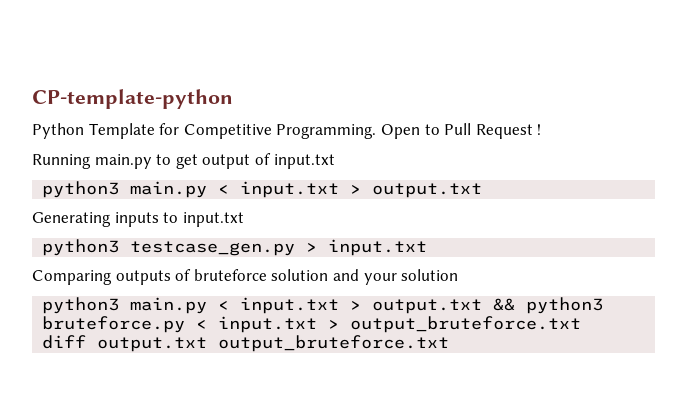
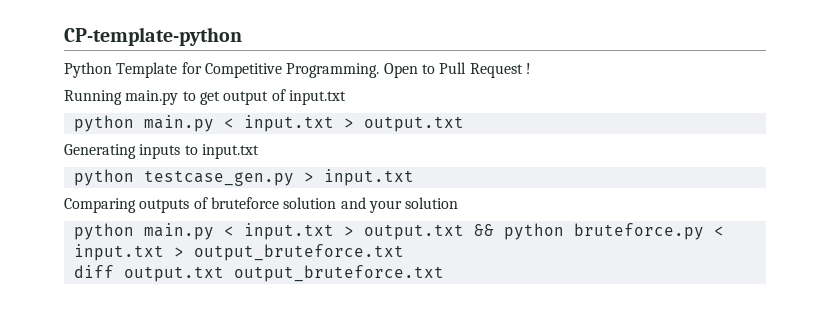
  Running main.py to get output of input.txt
- python3 main.py < input.txt > output.txt
+ python main.py < input.txt > output.txt
- python3 testcase_gen.py > input.txt
+ python testcase_gen.py > input.txt
- python3 main.py < input.txt > output.txt && python3 bruteforce.py < input.txt > output_bruteforce.txt
+ python main.py < input.txt > output.txt && python bruteforce.py < input.txt > output_bruteforce.txt

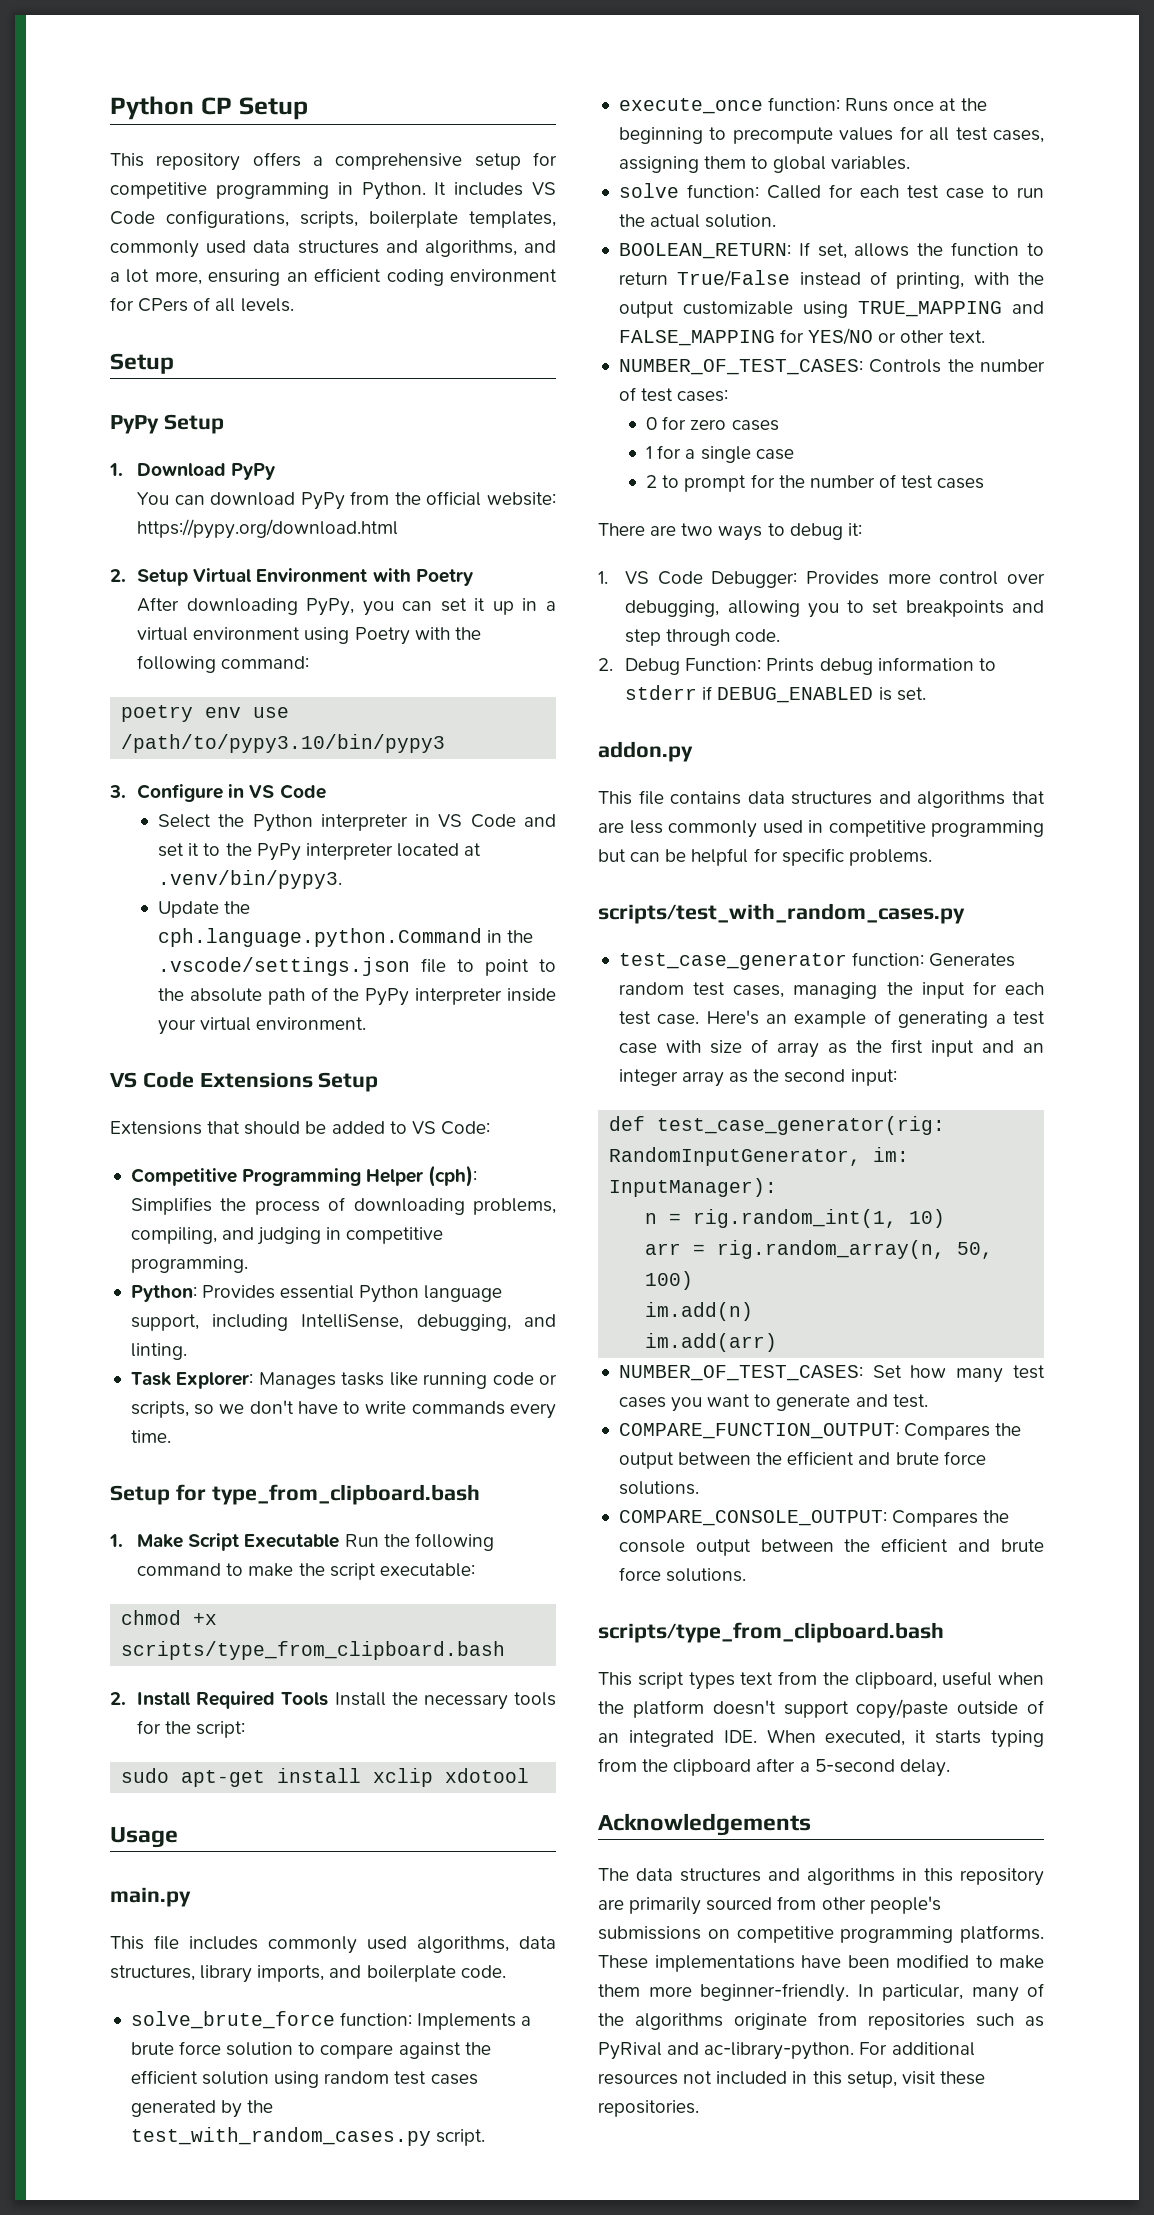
- CP-template-python
- Python Template for Competitive Programming. Open to Pull Request !
- Running main.py to get output of input.txt
- python main.py < input.txt > output.txt
- Generating inputs to input.txt
- python testcase_gen.py > input.txt
- Comparing outputs of bruteforce solution and your solution
- python main.py < input.txt > output.txt && python bruteforce.py < input.txt > output_bruteforce.txt
- diff output.txt output_bruteforce.txt
+ Python CP Setup
+ This repository offers a comprehensive setup for competitive programming in Python. It includes VS Code configurations, scripts, boilerplate templates, commonly used data structures and algorithms, and a lot more, ensuring an efficient coding environment for CPers of all levels.
+ Setup
+ PyPy Setup
+ 1. Download PyPy
+ You can download PyPy from the official website: https://pypy.org/download.html
+ 2. Setup Virtual Environment with Poetry
+ After downloading PyPy, you can set it up in a virtual environment using Poetry with the following command:
+ poetry env use /path/to/pypy3.10/bin/pypy3
+ 3. Configure in VS Code
+ Select the Python interpreter in VS Code and set it to the PyPy interpreter located at .venv/bin/pypy3.
+ Update the cph.language.python.Command in the .vscode/settings.json file to point to the absolute path of the PyPy interpreter inside your virtual environment.
+ VS Code Extensions Setup
+ Extensions that should be added to VS Code:
+ Competitive Programming Helper (cph): Simplifies the process of downloading problems, compiling, and judging in competitive programming.
+ Python: Provides essential Python language support, including IntelliSense, debugging, and linting.
+ Task Explorer: Manages tasks like running code or scripts, so we don't have to write commands every time.
+ Setup for type_from_clipboard.bash
+ 1. Make Script Executable Run the following command to make the script executable:
+ chmod +x scripts/type_from_clipboard.bash
+ 2. Install Required Tools Install the necessary tools for the script:
+ sudo apt-get install xclip xdotool
+ Usage
+ main.py
+ This file includes commonly used algorithms, data structures, library imports, and boilerplate code.
+ solve_brute_force function: Implements a brute force solution to compare against the efficient solution using random test cases generated by the test_with_random_cases.py script.
+ execute_once function: Runs once at the beginning to precompute values for all test cases, assigning them to global variables.
+ solve function: Called for each test case to run the actual solution.
+ BOOLEAN_RETURN: If set, allows the function to return True/False instead of printing, with the output customizable using TRUE_MAPPING and FALSE_MAPPING for YES/NO or other text.
+ NUMBER_OF_TEST_CASES: Controls the number of test cases:
+ 0 for zero cases
+ 1 for a single case
+ 2 to prompt for the number of test cases
+ There are two ways to debug it:
+ 1. VS Code Debugger: Provides more control over debugging, allowing you to set breakpoints and step through code.
+ 2. Debug Function: Prints debug information to stderr if DEBUG_ENABLED is set.
+ addon.py
+ This file contains data structures and algorithms that are less commonly used in competitive programming but can be helpful for specific problems.
+ scripts/test_with_random_cases.py
+ test_case_generator function: Generates random test cases, managing the input for each test case. Here's an example of generating a test case with size of array as the first input and an integer array as the second input:
+ def test_case_generator(rig: RandomInputGenerator, im: InputManager):
+ n = rig.random_int(1, 10)
+ arr = rig.random_array(n, 50, 100)
+ im.add(n)
+ im.add(arr)
+ NUMBER_OF_TEST_CASES: Set how many test cases you want to generate and test.
+ COMPARE_FUNCTION_OUTPUT: Compares the output between the efficient and brute force solutions.
+ COMPARE_CONSOLE_OUTPUT: Compares the console output between the efficient and brute force solutions.
+ scripts/type_from_clipboard.bash
+ This script types text from the clipboard, useful when the platform doesn't support copy/paste outside of an integrated IDE. When executed, it starts typing from the clipboard after a 5-second delay.
+ Acknowledgements
+ The data structures and algorithms in this repository are primarily sourced from other people's submissions on competitive programming platforms. These implementations have been modified to make them more beginner-friendly. In particular, many of the algorithms originate from repositories such as PyRival and ac-library-python. For additional resources not included in this setup, visit these repositories.

